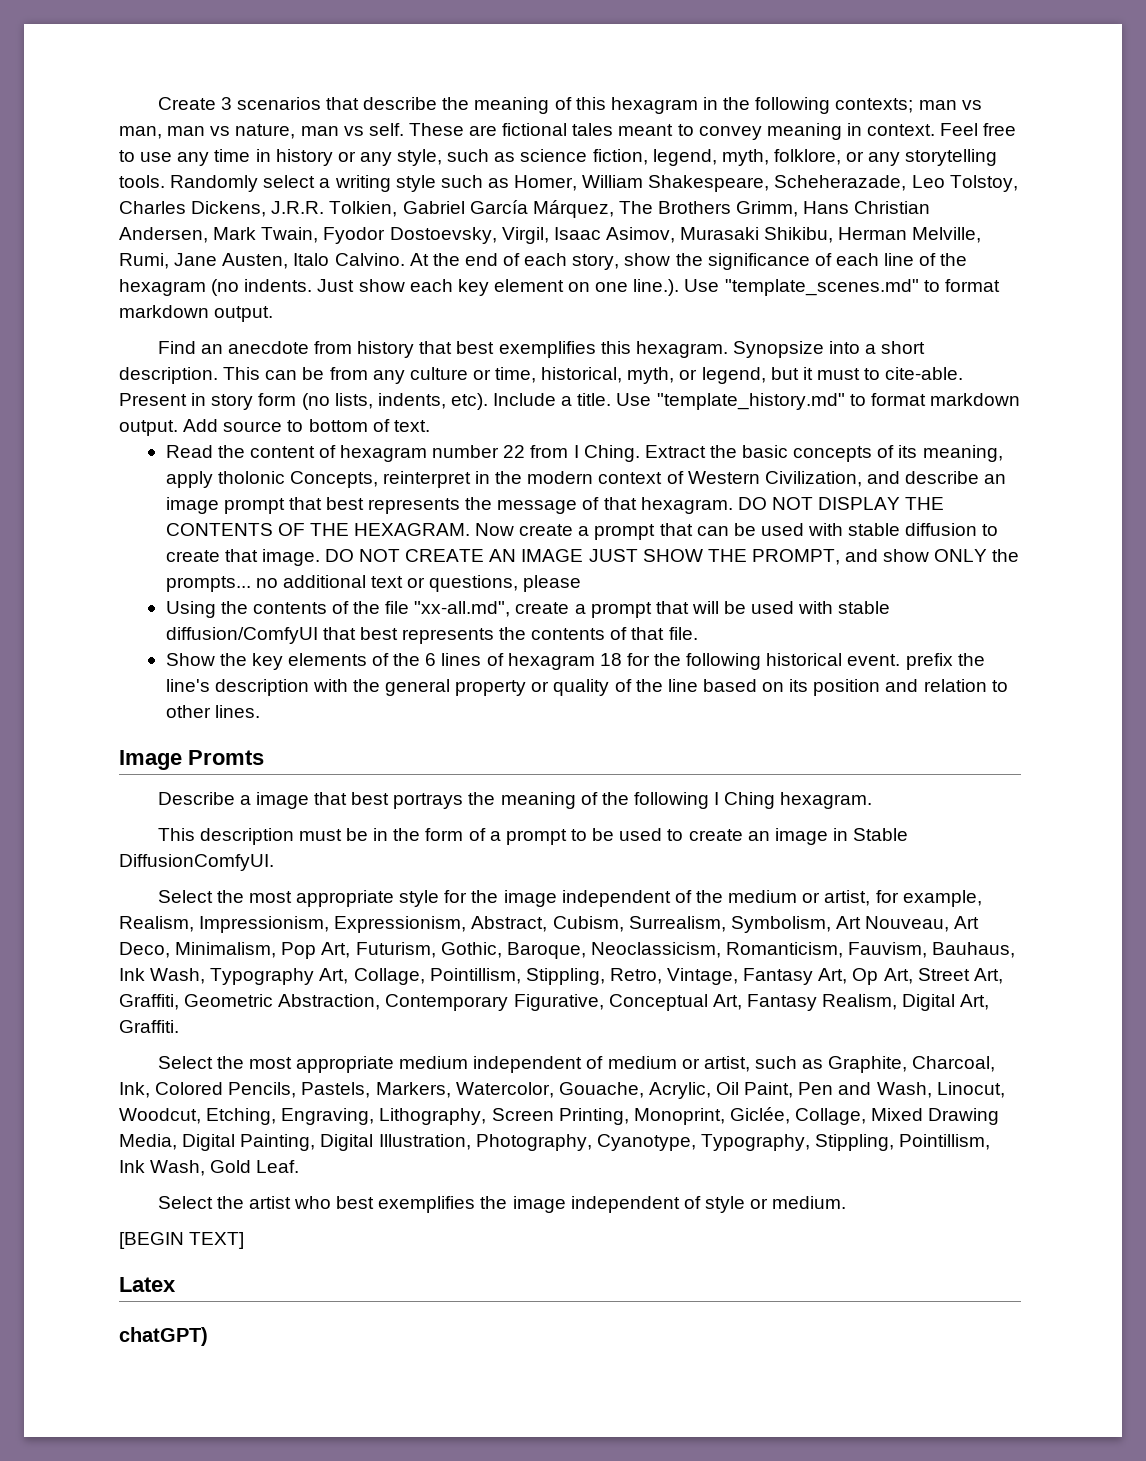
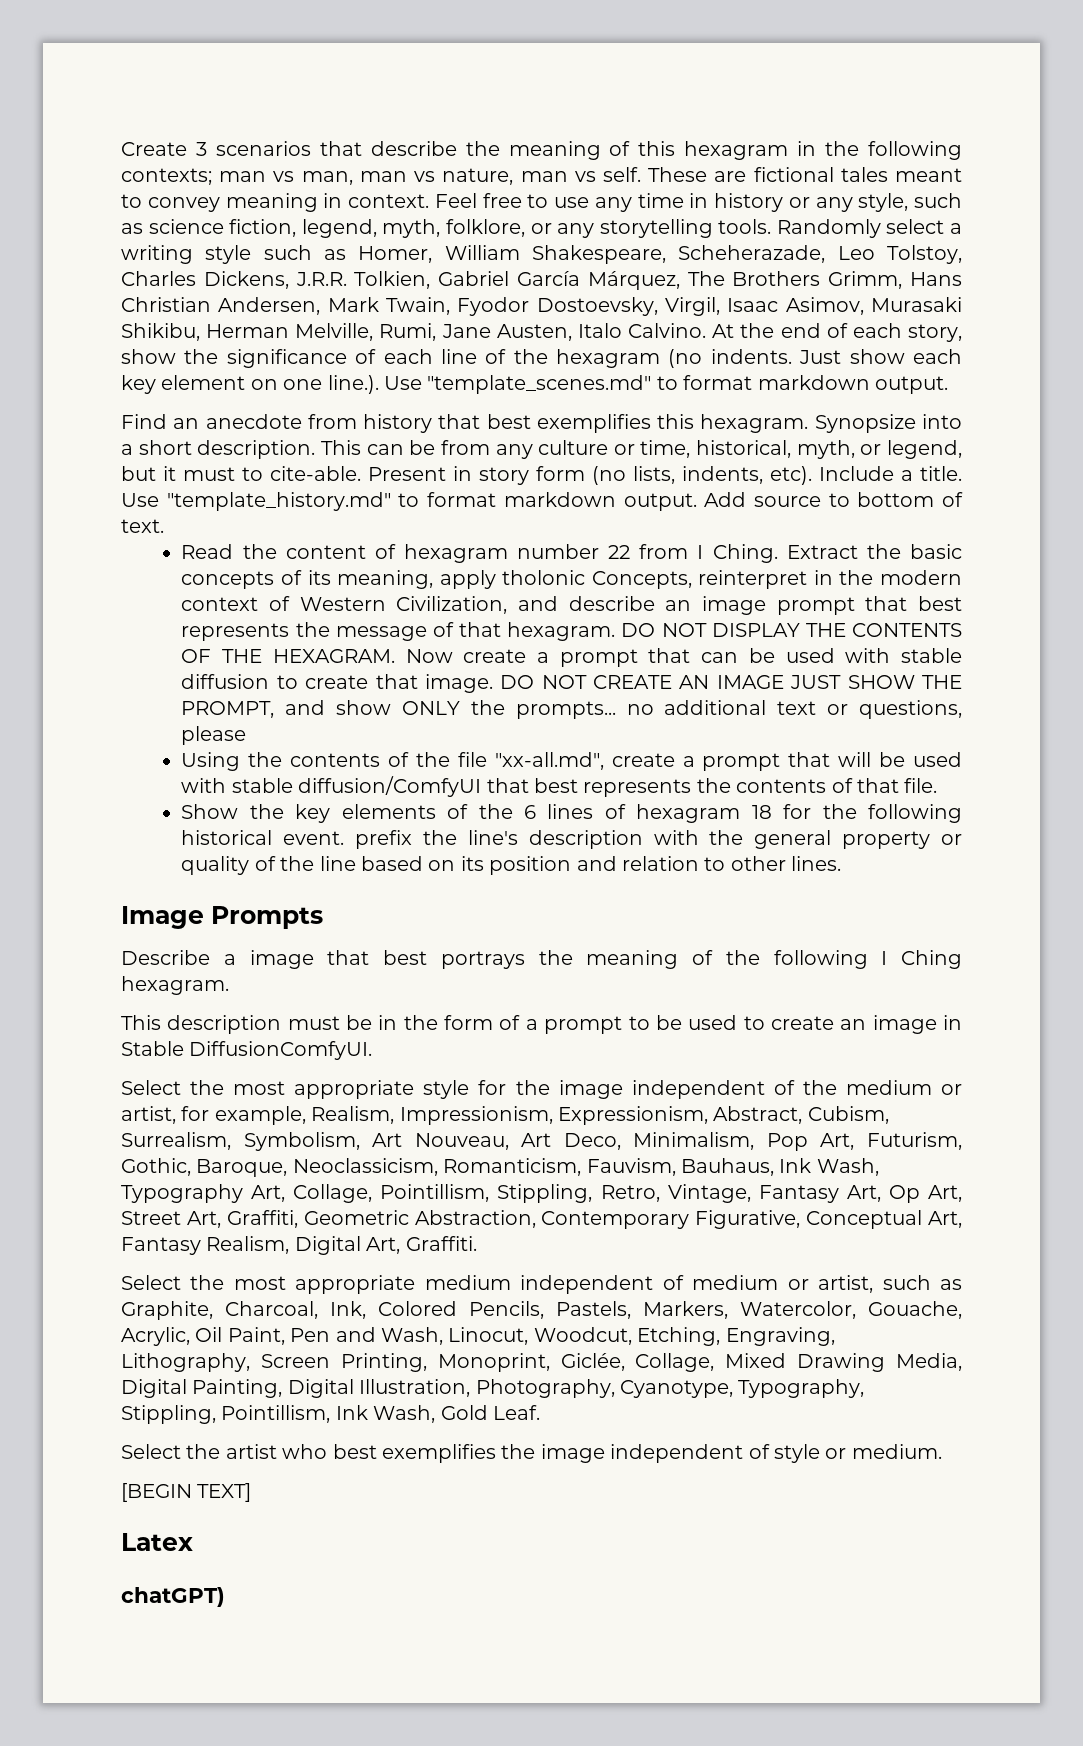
- Image Promts
+ Image Prompts

